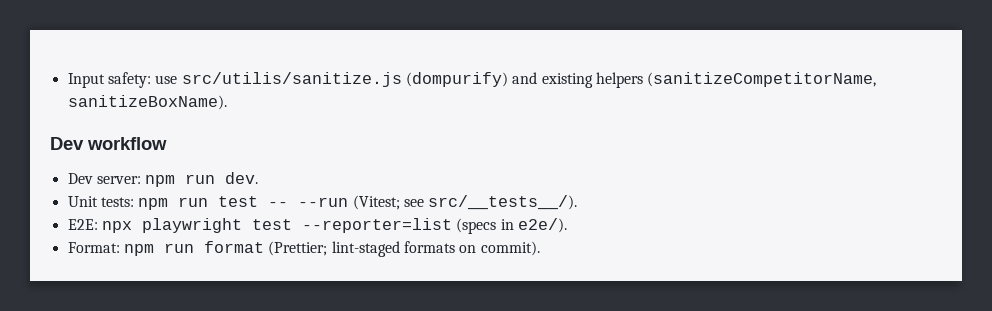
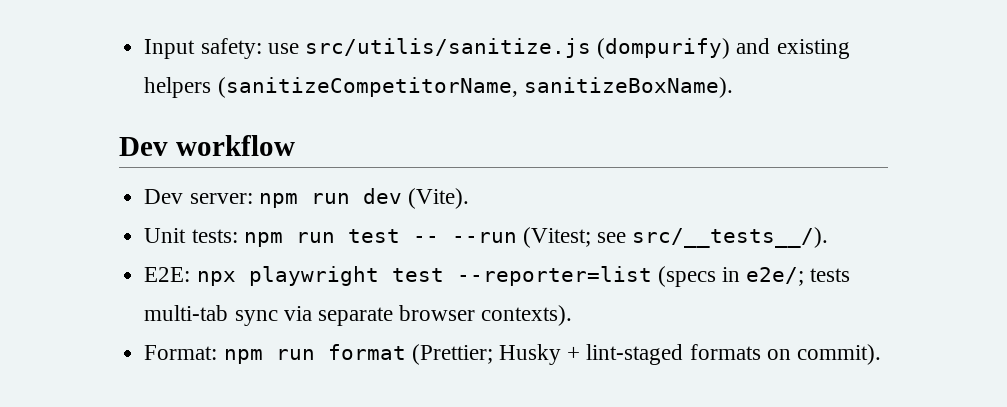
- Dev server: npm run dev.
+ Dev server: npm run dev (Vite).
- E2E: npx playwright test --reporter=list (specs in e2e/).
+ E2E: npx playwright test --reporter=list (specs in e2e/; tests multi-tab sync via separate browser contexts).
- Format: npm run format (Prettier; lint-staged formats on commit).
+ Format: npm run format (Prettier; Husky + lint-staged formats on commit).

